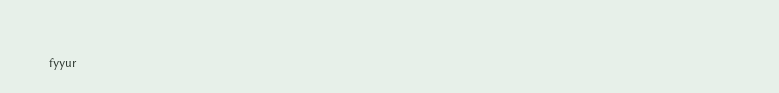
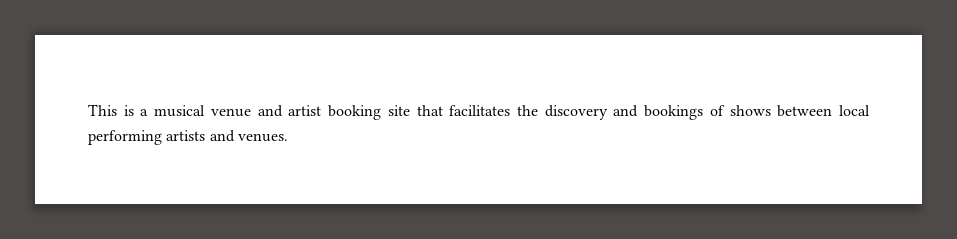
- fyyur
+ This is a musical venue and artist booking site that facilitates the discovery and bookings of shows between local performing artists and venues.

